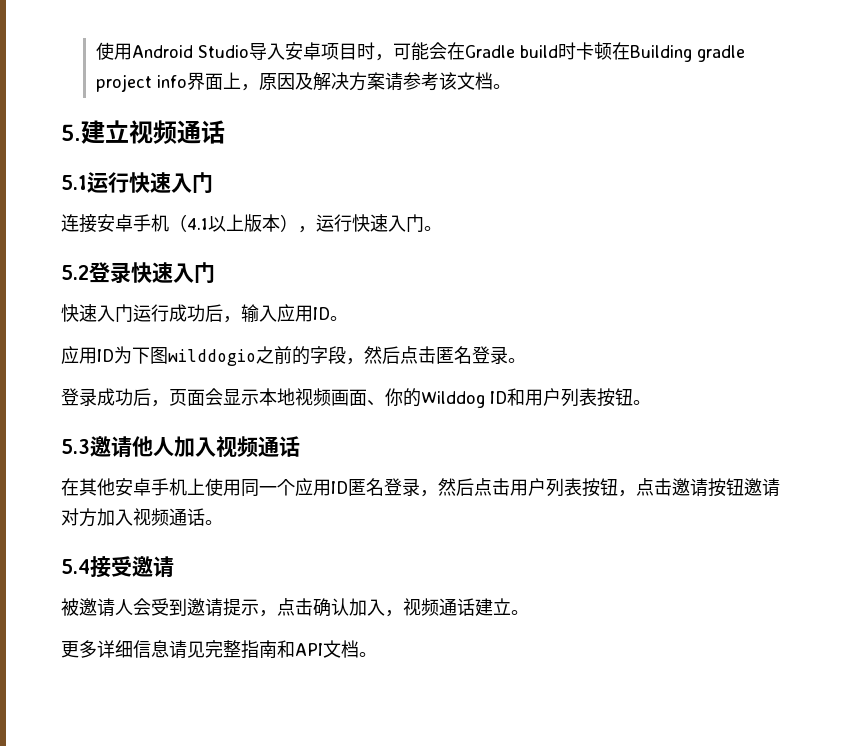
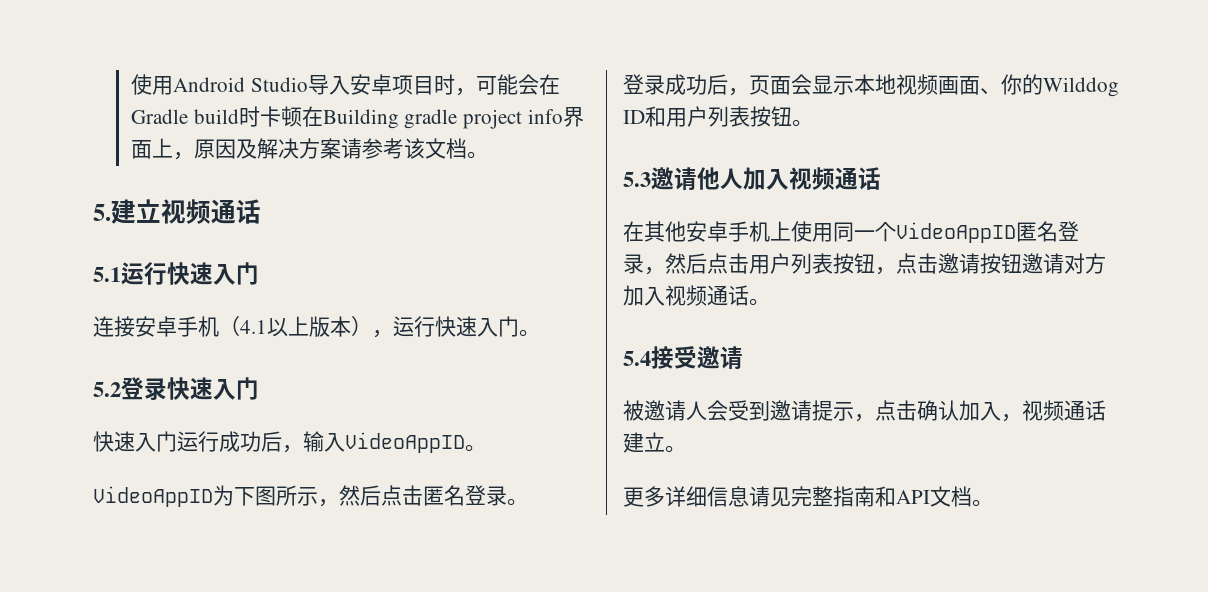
- 快速入门运行成功后，输入应用ID。
- 应用ID为下图wilddogio之前的字段，然后点击匿名登录。
+ 快速入门运行成功后，输入VideoAppID。
+ VideoAppID为下图所示，然后点击匿名登录。
- 在其他安卓手机上使用同一个应用ID匿名登录，然后点击用户列表按钮，点击邀请按钮邀请对方加入视频通话。
+ 在其他安卓手机上使用同一个VideoAppID匿名登录，然后点击用户列表按钮，点击邀请按钮邀请对方加入视频通话。

